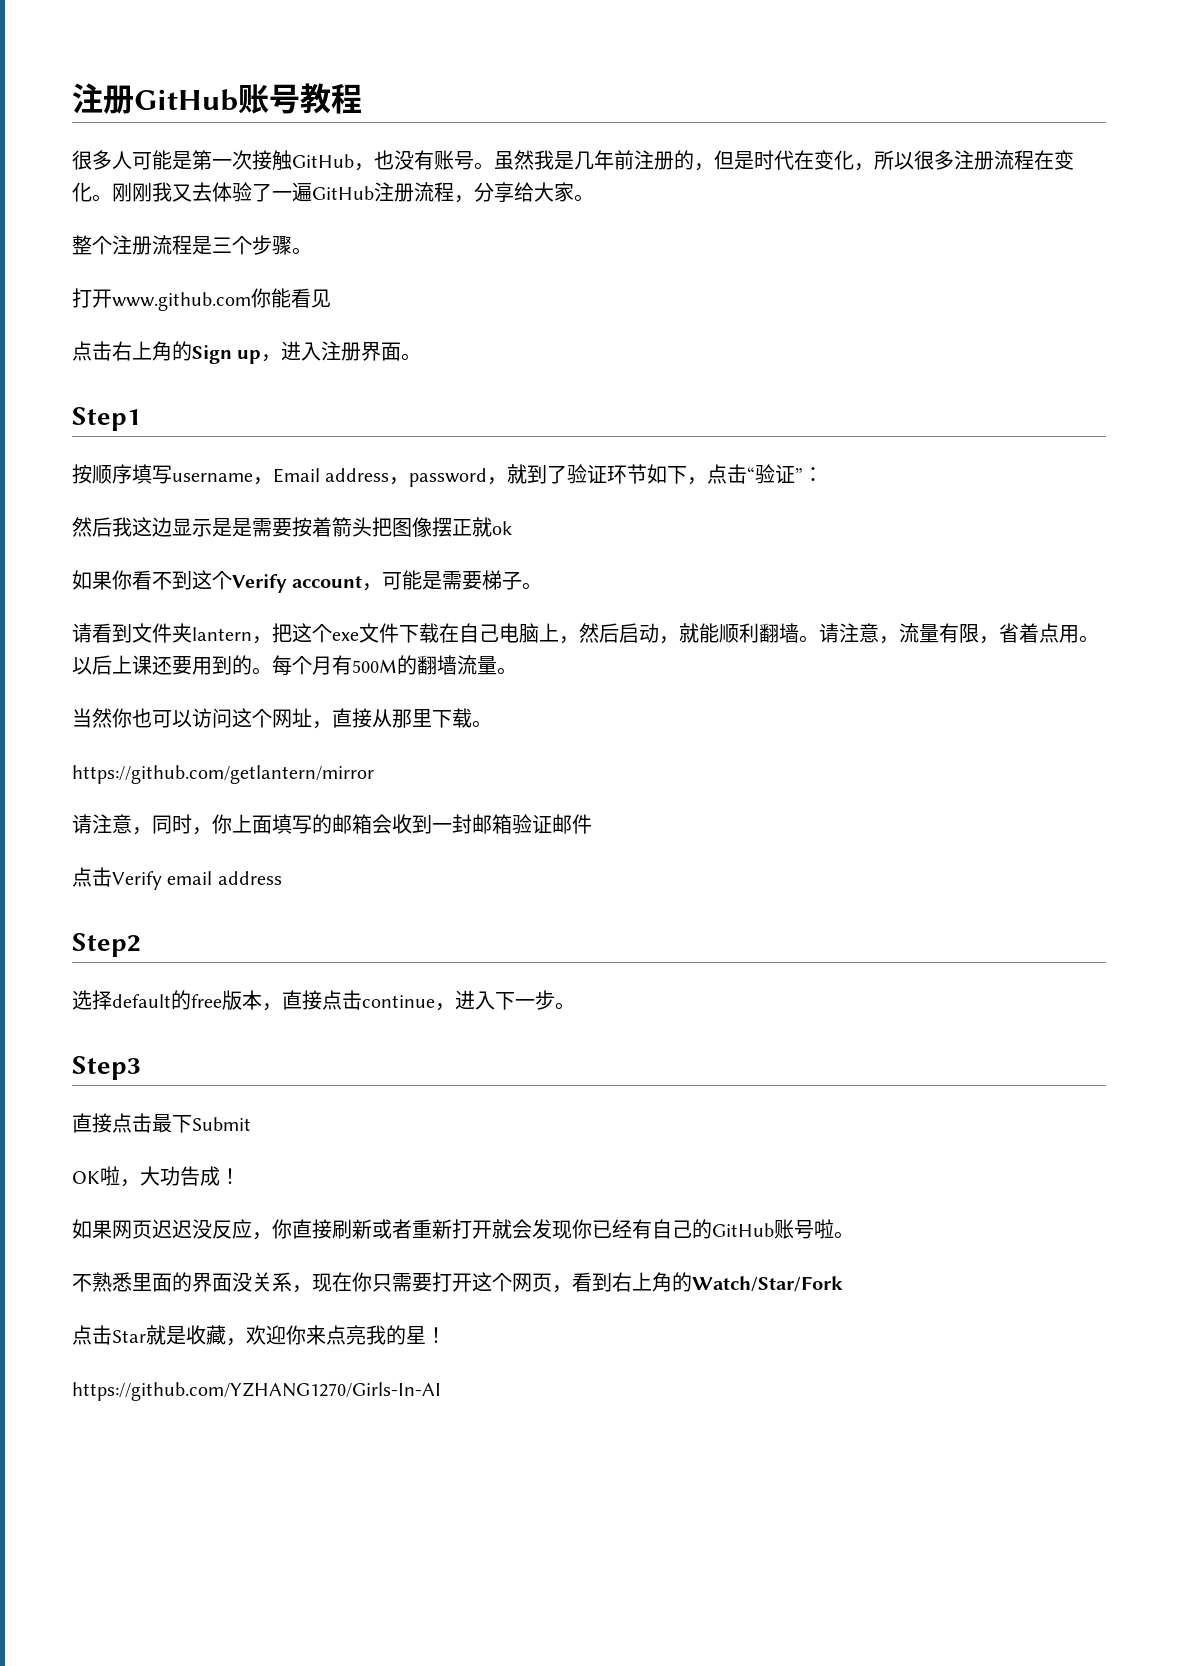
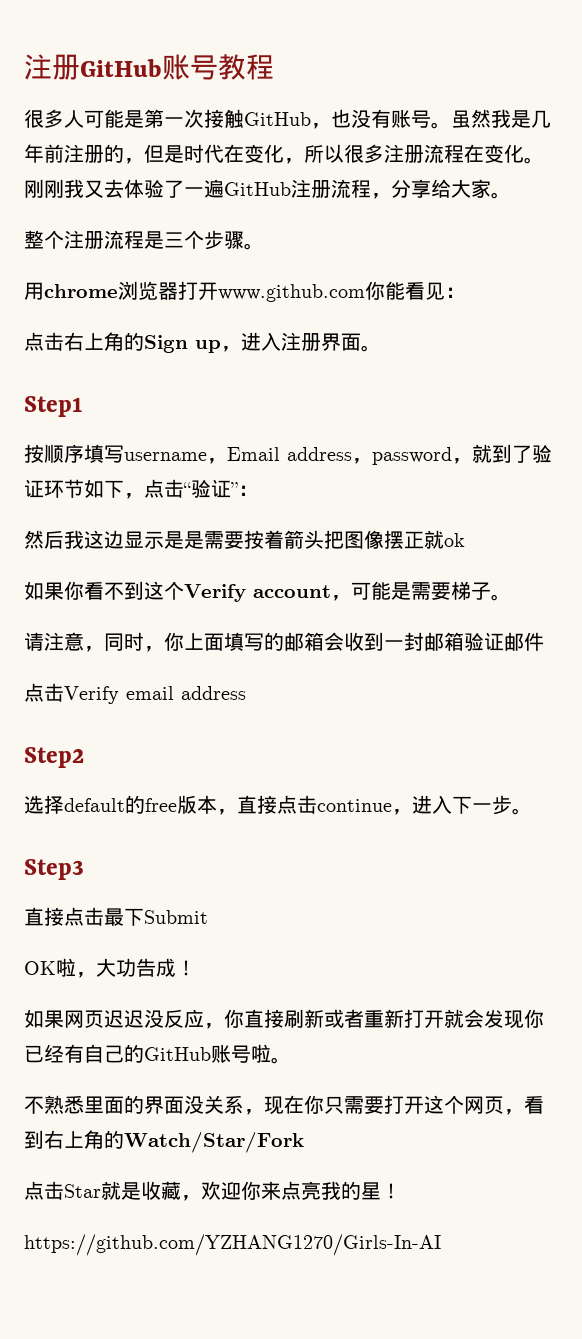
- 打开www.github.com你能看见
+ 用chrome浏览器打开www.github.com你能看见：
- 请看到文件夹lantern，把这个exe文件下载在自己电脑上，然后启动，就能顺利翻墙。请注意，流量有限，省着点用。以后上课还要用到的。每个月有500M的翻墙流量。
- 当然你也可以访问这个网址，直接从那里下载。
- https://github.com/getlantern/mirror

